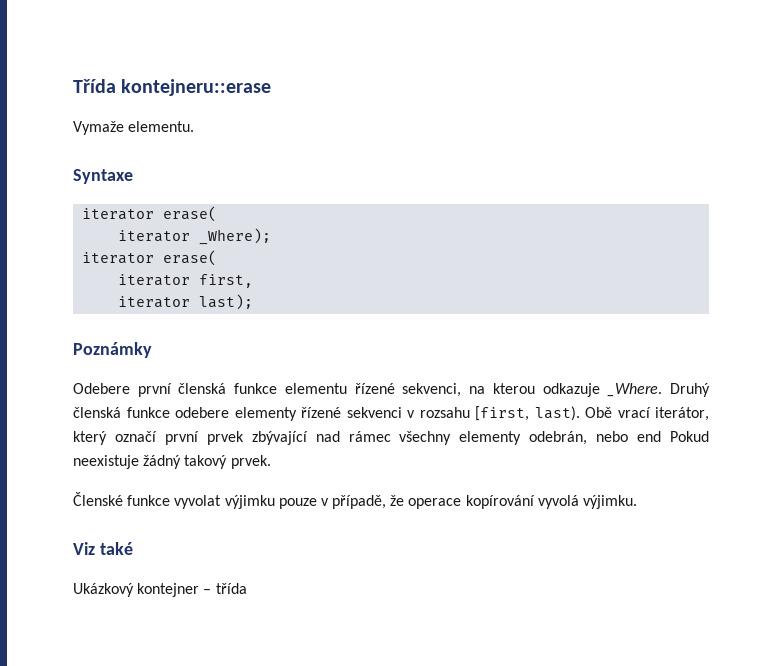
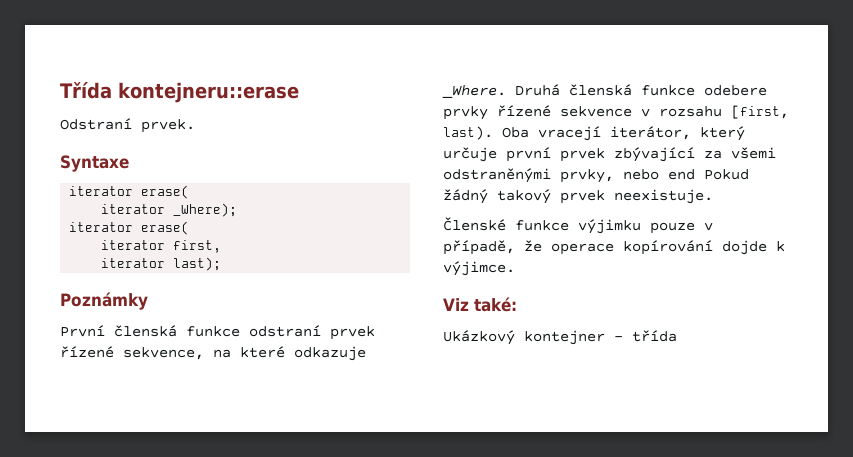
- Vymaže elementu.
+ Odstraní prvek.
- Odebere první členská funkce elementu řízené sekvenci, na kterou odkazuje _Where.
+ První členská funkce odstraní prvek řízené sekvence, na které odkazuje _Where.
- Druhý členská funkce odebere elementy řízené sekvenci v rozsahu [first, last).
+ Druhá členská funkce odebere prvky řízené sekvence v rozsahu [first, last).
- Obě vrací iterátor, který označí první prvek zbývající nad rámec všechny elementy odebrán, nebo end Pokud neexistuje žádný takový prvek.
+ Oba vracejí iterátor, který určuje první prvek zbývající za všemi odstraněnými prvky, nebo end Pokud žádný takový prvek neexistuje.
- Členské funkce vyvolat výjimku pouze v případě, že operace kopírování vyvolá výjimku.
+ Členské funkce výjimku pouze v případě, že operace kopírování dojde k výjimce.
- Viz také
+ Viz také:

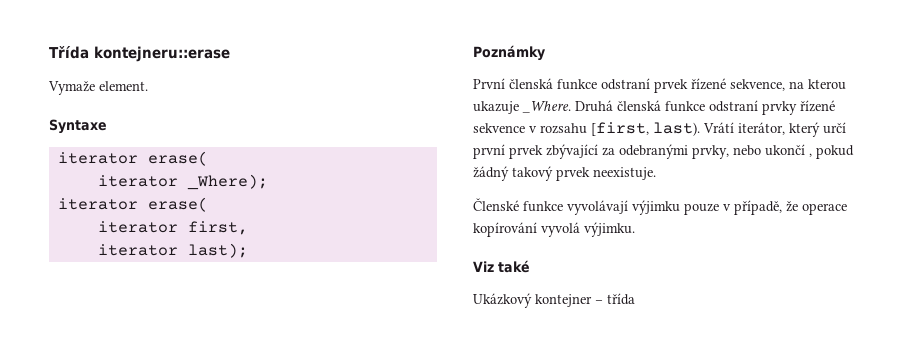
- Odstraní prvek.
+ Vymaže element.
- První členská funkce odstraní prvek řízené sekvence, na které odkazuje _Where.
+ První členská funkce odstraní prvek řízené sekvence, na kterou ukazuje _Where.
- Druhá členská funkce odebere prvky řízené sekvence v rozsahu [first, last).
+ Druhá členská funkce odstraní prvky řízené sekvence v rozsahu [first, last).
- Oba vracejí iterátor, který určuje první prvek zbývající za všemi odstraněnými prvky, nebo end Pokud žádný takový prvek neexistuje.
+ Vrátí iterátor, který určí první prvek zbývající za odebranými prvky, nebo ukončí , pokud žádný takový prvek neexistuje.
- Členské funkce výjimku pouze v případě, že operace kopírování dojde k výjimce.
+ Členské funkce vyvolávají výjimku pouze v případě, že operace kopírování vyvolá výjimku.
- Viz také:
+ Viz také

